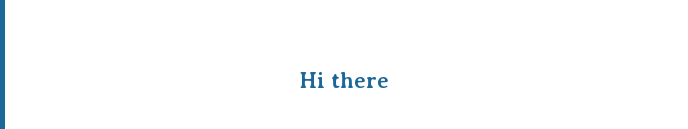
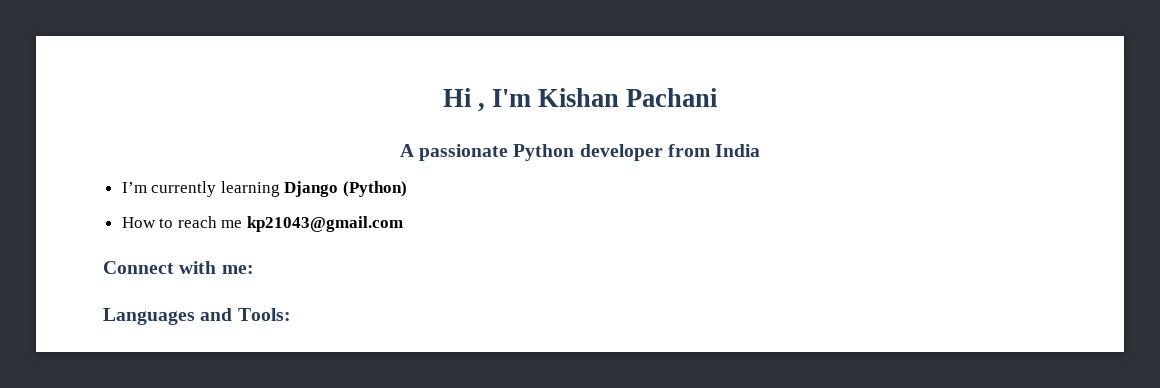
- Hi there
+ Hi , I'm Kishan Pachani
+ A passionate Python developer from India
+ I’m currently learning Django (Python)
+ How to reach me kp21043@gmail.com
+ Connect with me:
+ Languages and Tools:

